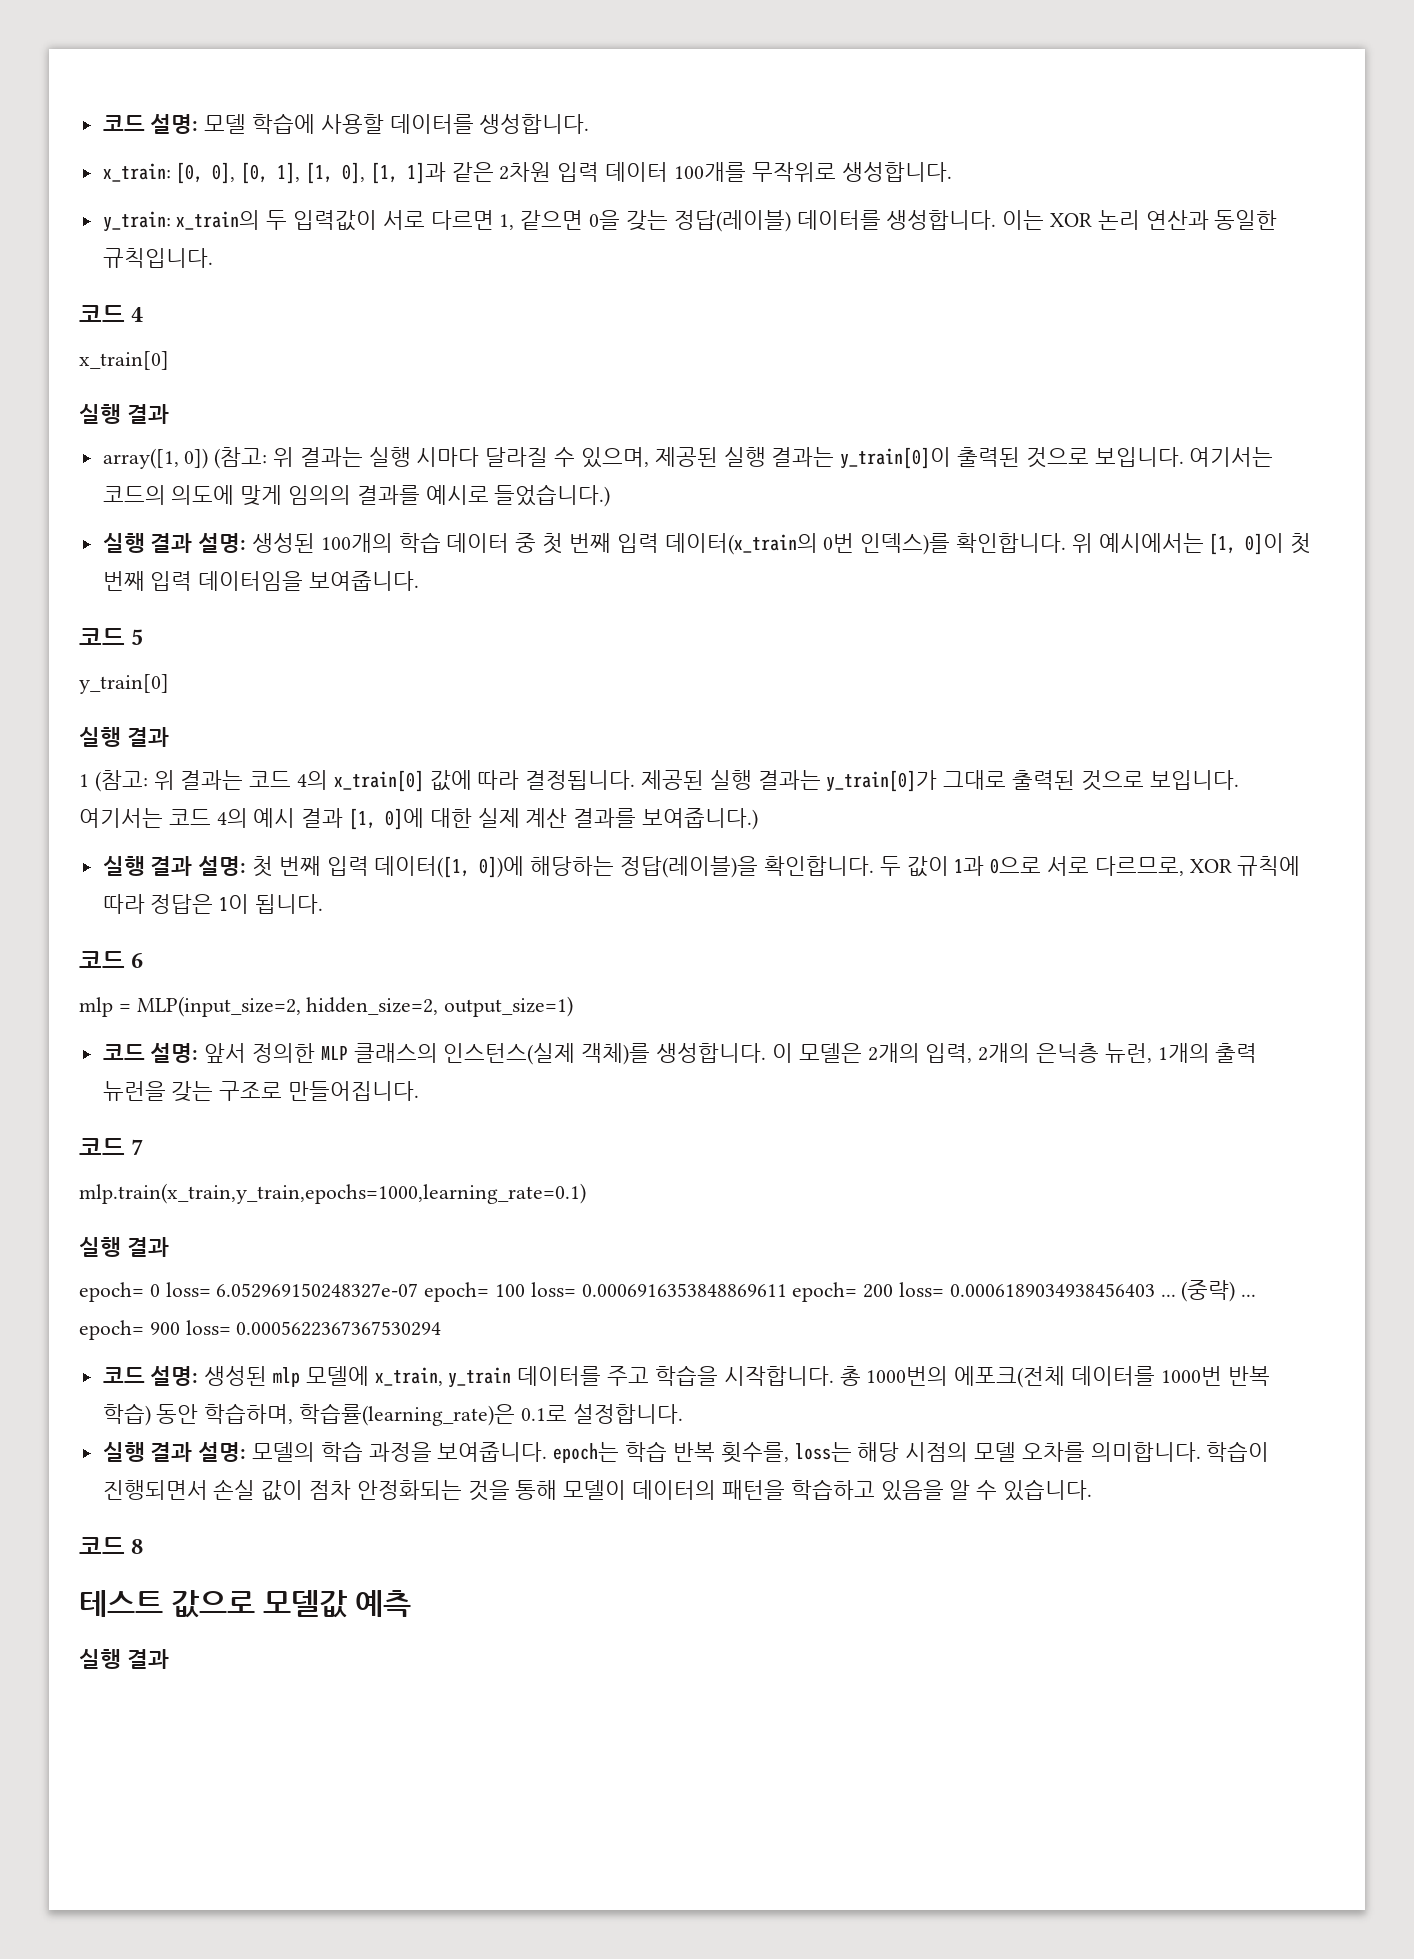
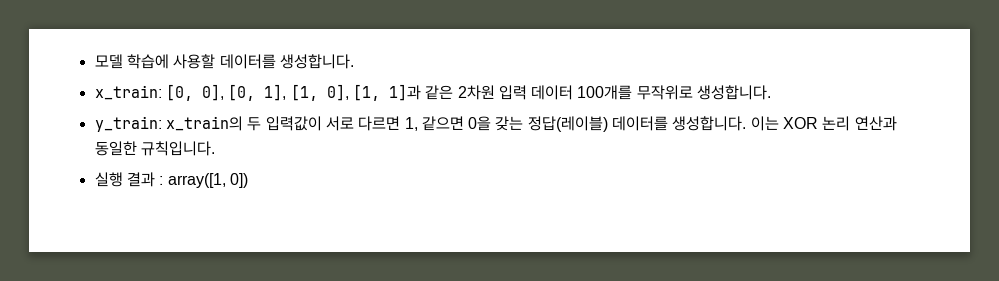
- 코드 설명: 모델 학습에 사용할 데이터를 생성합니다.
+ 모델 학습에 사용할 데이터를 생성합니다.
- 코드 4
- x_train[0]
- 실행 결과
- array([1, 0]) (참고: 위 결과는 실행 시마다 달라질 수 있으며, 제공된 실행 결과는 y_train[0]이 출력된 것으로 보입니다. 여기서는 코드의 의도에 맞게 임의의 결과를 예시로 들었습니다.)
- 실행 결과 설명: 생성된 100개의 학습 데이터 중 첫 번째 입력 데이터(x_train의 0번 인덱스)를 확인합니다. 위 예시에서는 [1, 0]이 첫 번째 입력 데이터임을 보여줍니다.
- 코드 5
- y_train[0]
- 실행 결과
- 1 (참고: 위 결과는 코드 4의 x_train[0] 값에 따라 결정됩니다. 제공된 실행 결과는 y_train[0]가 그대로 출력된 것으로 보입니다. 여기서는 코드 4의 예시 결과 [1, 0]에 대한 실제 계산 결과를 보여줍니다.)
- 실행 결과 설명: 첫 번째 입력 데이터([1, 0])에 해당하는 정답(레이블)을 확인합니다. 두 값이 1과 0으로 서로 다르므로, XOR 규칙에 따라 정답은 1이 됩니다.
- 코드 6
- mlp = MLP(input_size=2, hidden_size=2, output_size=1)
- 코드 설명: 앞서 정의한 MLP 클래스의 인스턴스(실제 객체)를 생성합니다. 이 모델은 2개의 입력, 2개의 은닉층 뉴런, 1개의 출력 뉴런을 갖는 구조로 만들어집니다.
- 코드 7
- mlp.train(x_train,y_train,epochs=1000,learning_rate=0.1)
- 실행 결과
- epoch= 0 loss= 6.052969150248327e-07 epoch= 100 loss= 0.0006916353848869611 epoch= 200 loss= 0.0006189034938456403 ... (중략) ... epoch= 900 loss= 0.0005622367367530294
- 코드 설명: 생성된 mlp 모델에 x_train, y_train 데이터를 주고 학습을 시작합니다. 총 1000번의 에포크(전체 데이터를 1000번 반복 학습) 동안 학습하며, 학습률(learning_rate)은 0.1로 설정합니다.
- 실행 결과 설명: 모델의 학습 과정을 보여줍니다. epoch는 학습 반복 횟수를, loss는 해당 시점의 모델 오차를 의미합니다. 학습이 진행되면서 손실 값이 점차 안정화되는 것을 통해 모델이 데이터의 패턴을 학습하고 있음을 알 수 있습니다.
- 코드 8
- 테스트 값으로 모델값 예측
- 실행 결과
+ 실행 결과 : array([1, 0])

